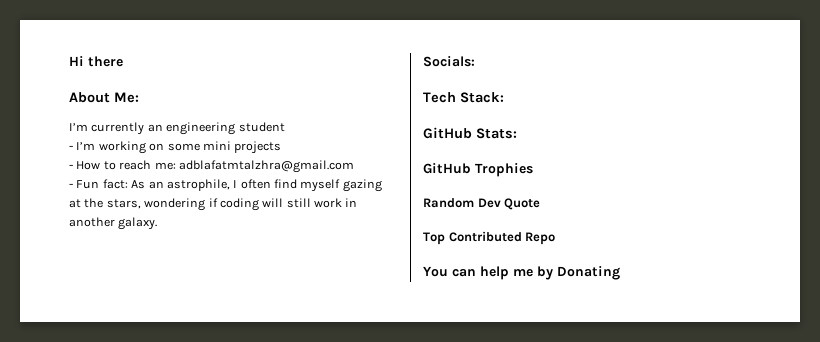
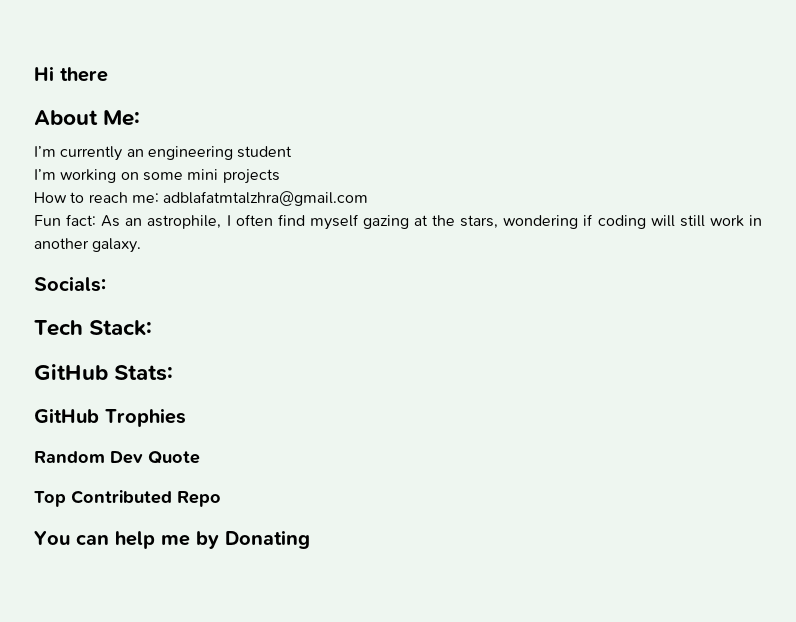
- - I’m working on some mini projects
+ I’m working on some mini projects
- - How to reach me: adblafatmtalzhra@gmail.com
+ How to reach me: adblafatmtalzhra@gmail.com
- - Fun fact: As an astrophile, I often find myself gazing at the stars, wondering if coding will still work in another galaxy.
+ Fun fact: As an astrophile, I often find myself gazing at the stars, wondering if coding will still work in another galaxy.

